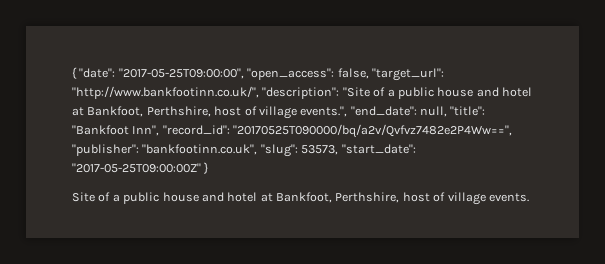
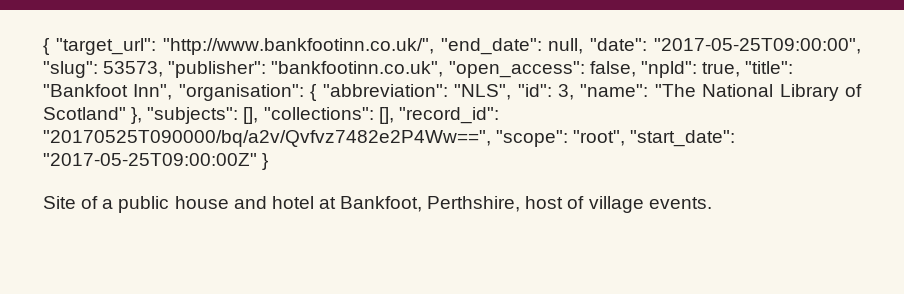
- { "date": "2017-05-25T09:00:00", "open_access": false, "target_url": "http://www.bankfootinn.co.uk/", "description": "Site of a public house and hotel at Bankfoot, Perthshire, host of village events.", "end_date": null, "title": "Bankfoot Inn", "record_id": "20170525T090000/bq/a2v/Qvfvz7482e2P4Ww==", "publisher": "bankfootinn.co.uk", "slug": 53573, "start_date": "2017-05-25T09:00:00Z" }
+ { "target_url": "http://www.bankfootinn.co.uk/", "end_date": null, "date": "2017-05-25T09:00:00", "slug": 53573, "publisher": "bankfootinn.co.uk", "open_access": false, "npld": true, "title": "Bankfoot Inn", "organisation": { "abbreviation": "NLS", "id": 3, "name": "The National Library of Scotland" }, "subjects": [], "collections": [], "record_id": "20170525T090000/bq/a2v/Qvfvz7482e2P4Ww==", "scope": "root", "start_date": "2017-05-25T09:00:00Z" }

